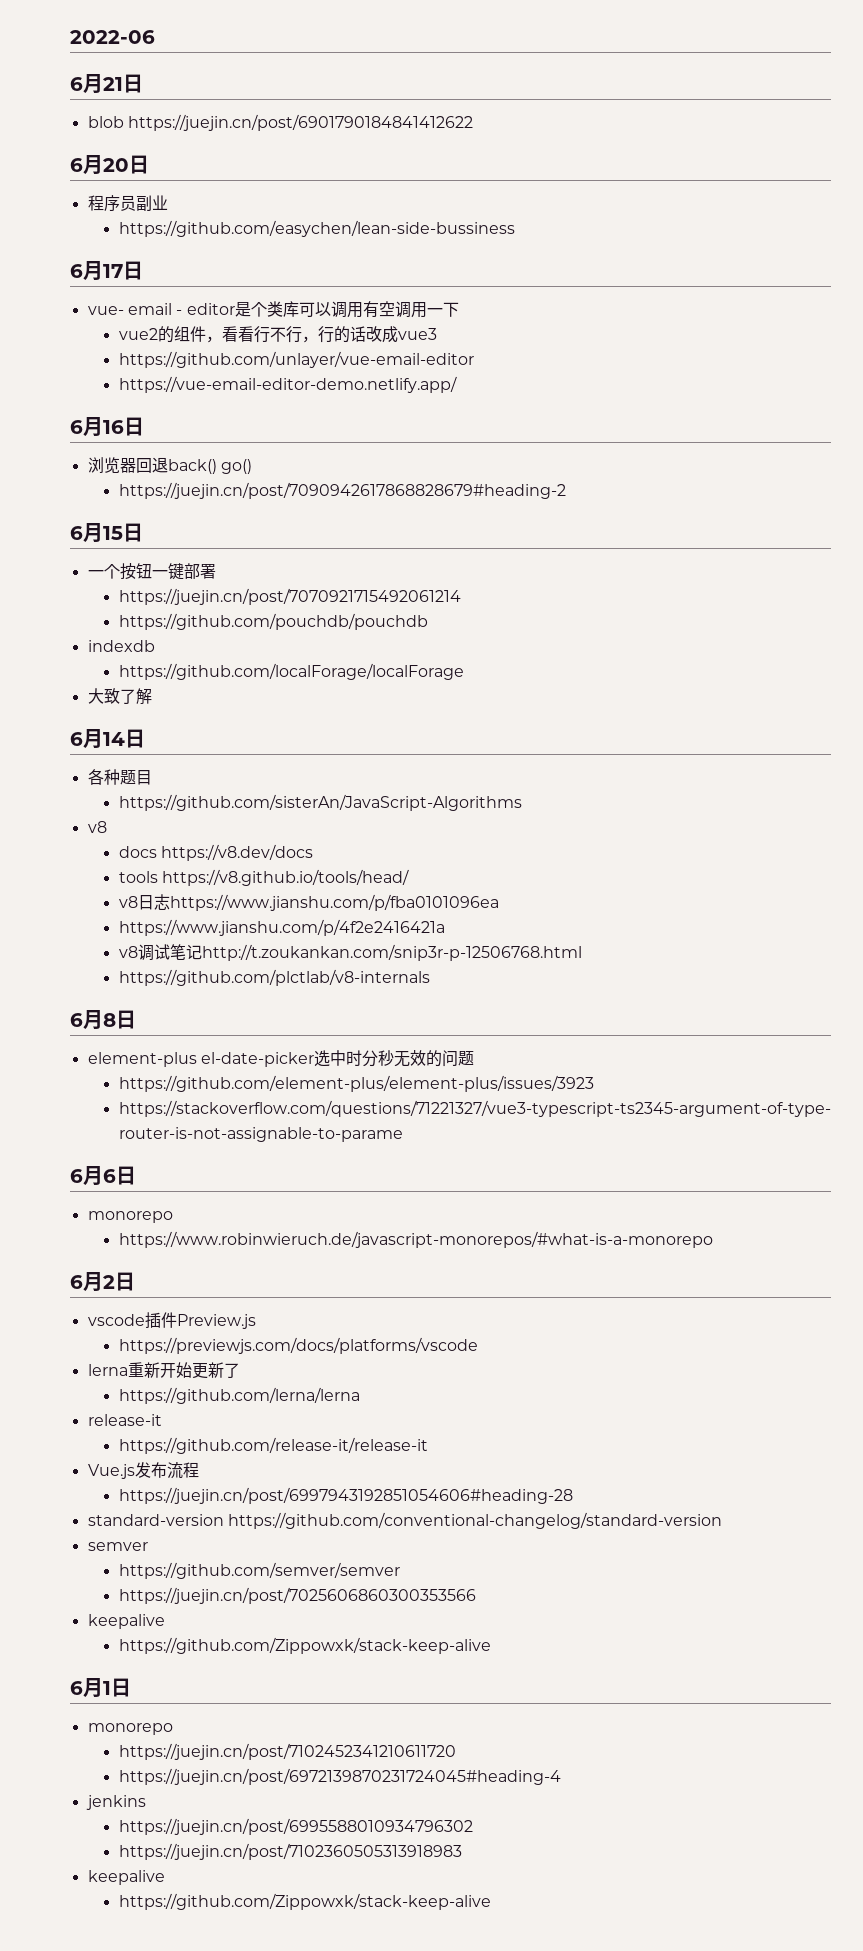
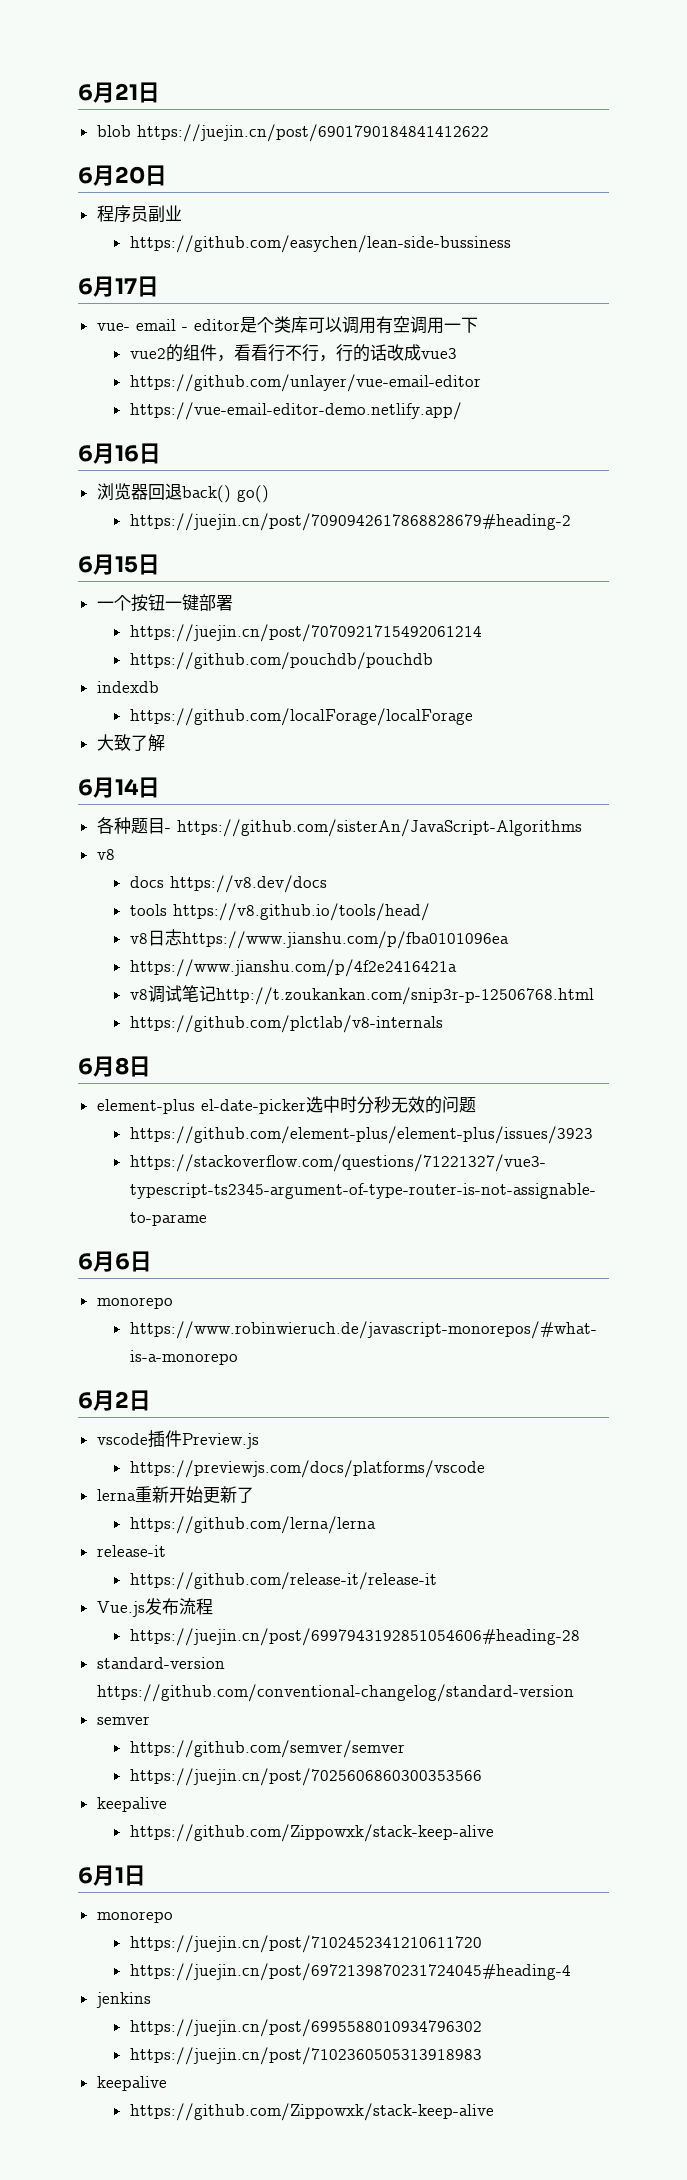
- 2022-06
- 各种题目
- https://github.com/sisterAn/JavaScript-Algorithms
+ 各种题目- https://github.com/sisterAn/JavaScript-Algorithms

